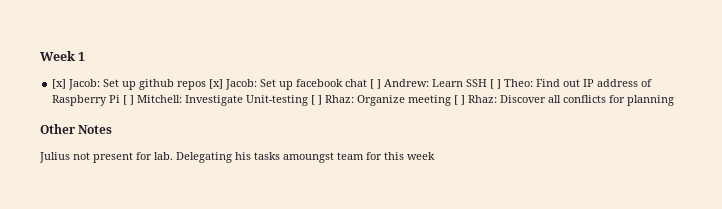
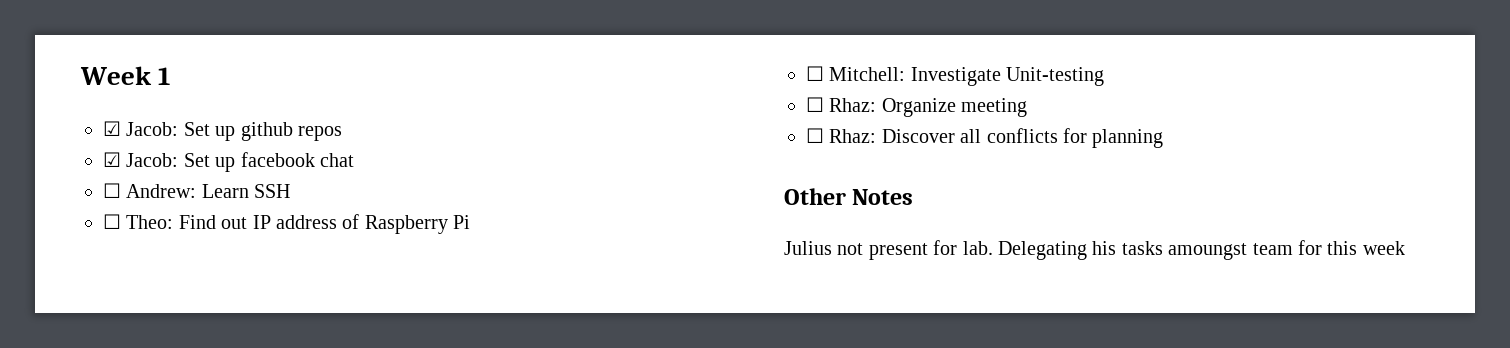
- [x] Jacob: Set up github repos [x] Jacob: Set up facebook chat [ ] Andrew: Learn SSH [ ] Theo: Find out IP address of Raspberry Pi [ ] Mitchell: Investigate Unit-testing [ ] Rhaz: Organize meeting [ ] Rhaz: Discover all conflicts for planning
+ ☑ Jacob: Set up github repos
+ ☑ Jacob: Set up facebook chat
+ ☐ Andrew: Learn SSH
+ ☐ Theo: Find out IP address of Raspberry Pi
+ ☐ Mitchell: Investigate Unit-testing
+ ☐ Rhaz: Organize meeting
+ ☐ Rhaz: Discover all conflicts for planning

